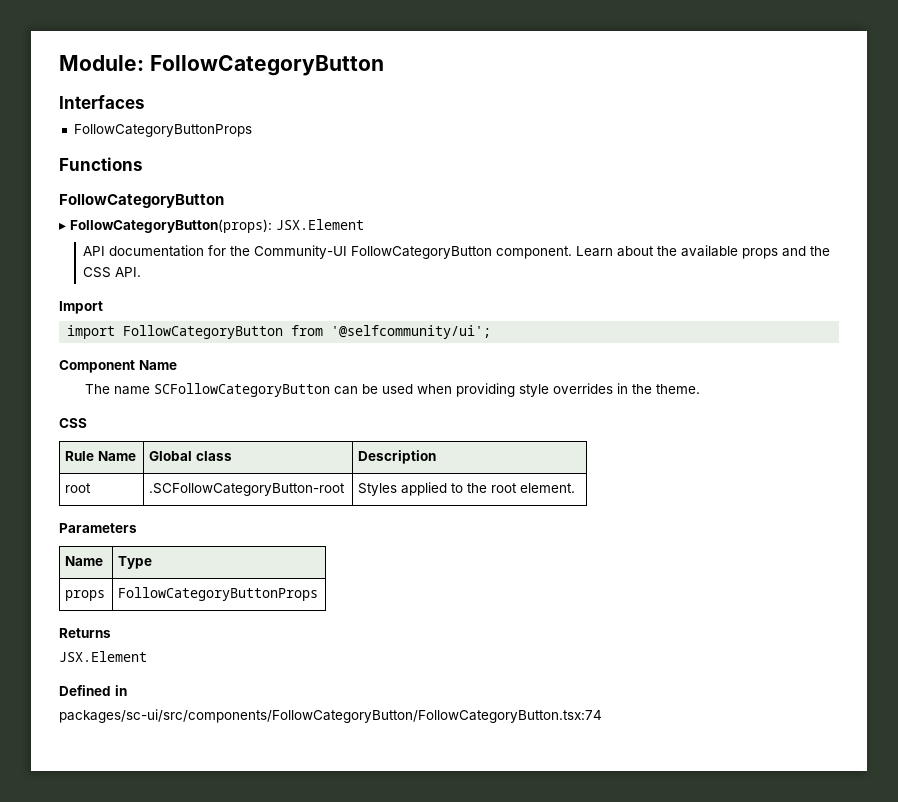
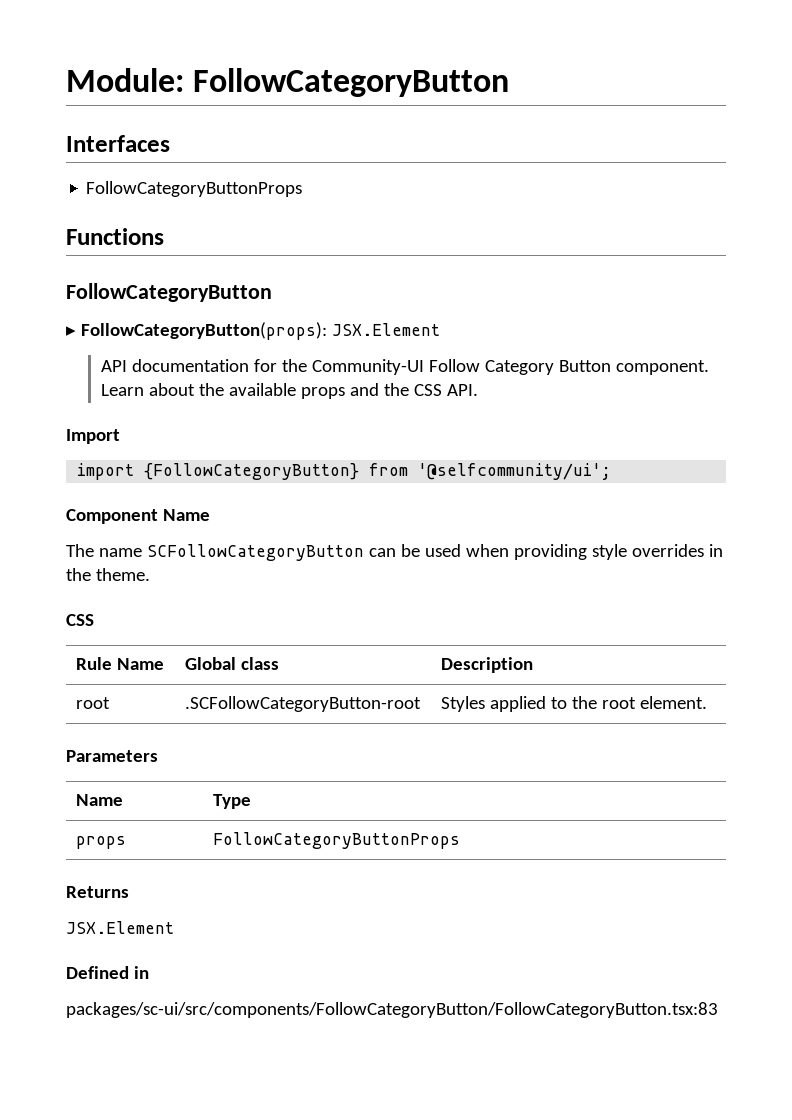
- API documentation for the Community-UI FollowCategoryButton component.
+ API documentation for the Community-UI Follow Category Button component.
- import FollowCategoryButton from '@selfcommunity/ui';
+ import {FollowCategoryButton} from '@selfcommunity/ui';
- packages/sc-ui/src/components/FollowCategoryButton/FollowCategoryButton.tsx:74
+ packages/sc-ui/src/components/FollowCategoryButton/FollowCategoryButton.tsx:83

